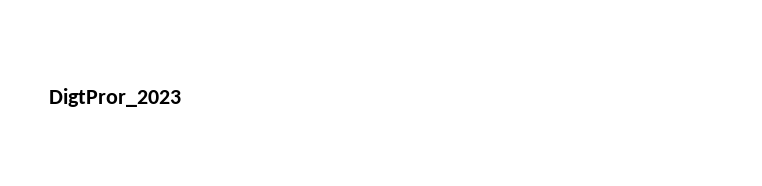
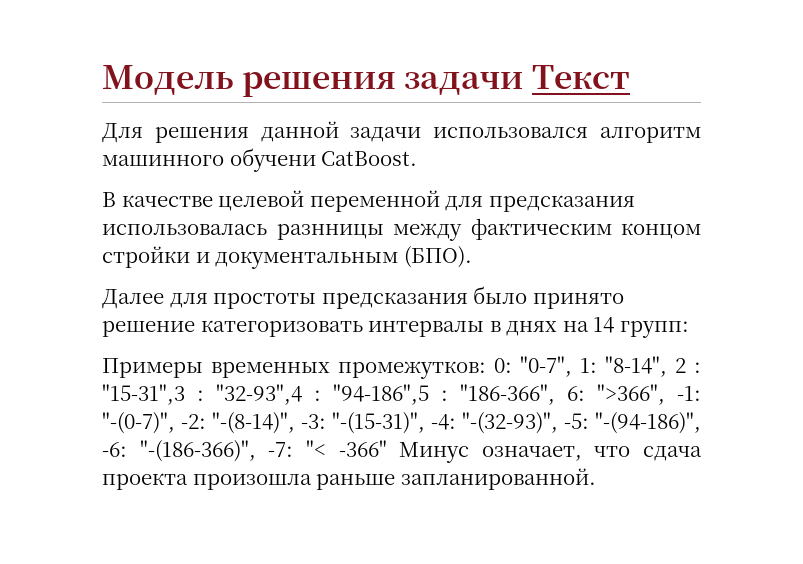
- DigtPror_2023
+ Модель решения задачи Текст
+ Для решения данной задачи использовался алгоритм машинного обучени CatBoost.
+ В качестве целевой переменной для предсказания использовалась разнницы между фактическим концом стройки и документальным (БПО).
+ Далее для простоты предсказания было принято решение категоризовать интервалы в днях на 14 групп:
+ Примеры временных промежутков: 0: "0-7", 1: "8-14", 2 : "15-31",3 : "32-93",4 : "94-186",5 : "186-366", 6: ">366", -1: "-(0-7)", -2: "-(8-14)", -3: "-(15-31)", -4: "-(32-93)", -5: "-(94-186)", -6: "-(186-366)", -7: "< -366" Минус означает, что сдача проекта произошла раньше запланированной.

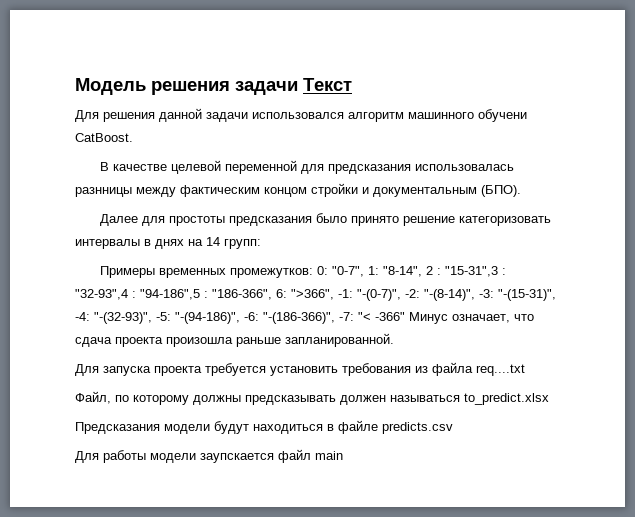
+ Для запуска проекта требуется установить требования из файла req....txt
+ Файл, по которому должны предсказывать должен называться to_predict.xlsx
+ Предсказания модели будут находиться в файле predicts.csv
+ Для работы модели заупскается файл main

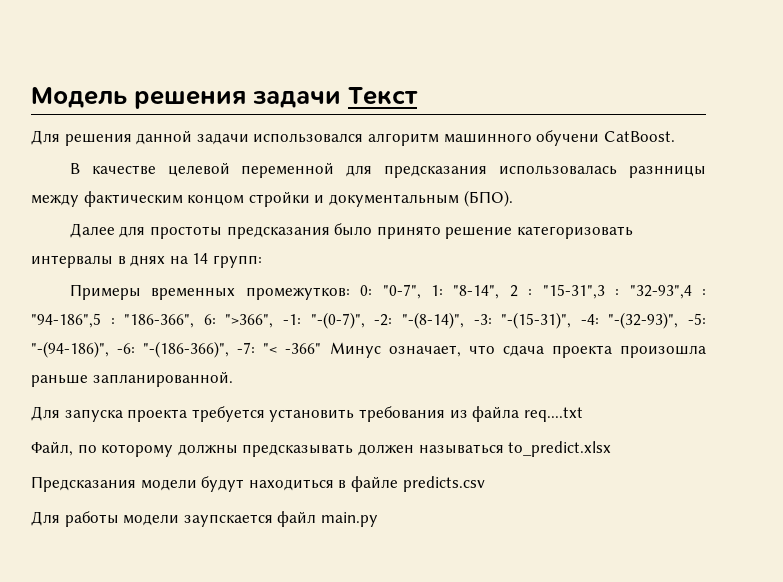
- Для работы модели заупскается файл main
+ Для работы модели заупскается файл main.py

